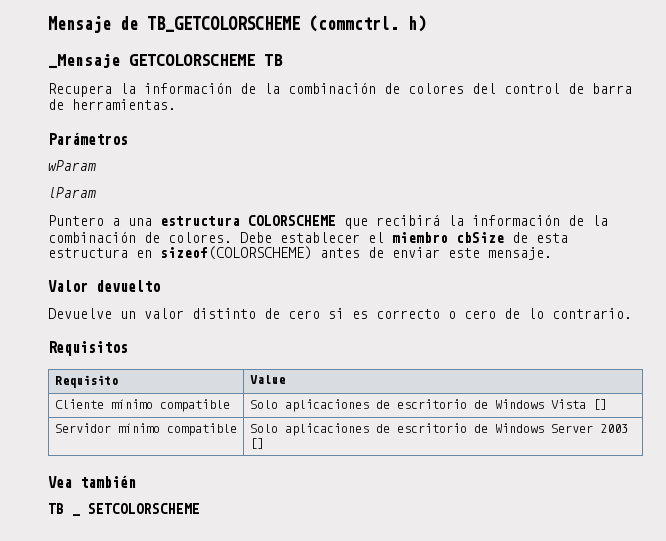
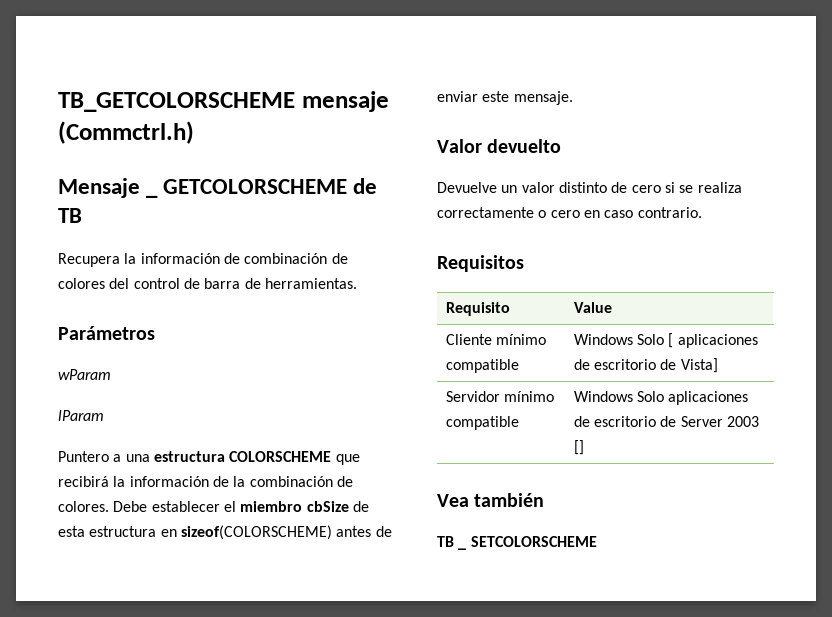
- Mensaje de TB_GETCOLORSCHEME (commctrl. h)
- _Mensaje GETCOLORSCHEME TB
+ TB_GETCOLORSCHEME mensaje (Commctrl.h)
+ Mensaje _ GETCOLORSCHEME de TB
- Recupera la información de la combinación de colores del control de barra de herramientas.
+ Recupera la información de combinación de colores del control de barra de herramientas.
- Devuelve un valor distinto de cero si es correcto o cero de lo contrario.
+ Devuelve un valor distinto de cero si se realiza correctamente o cero en caso contrario.
- Cliente mínimo compatible | Solo aplicaciones de escritorio de Windows Vista []
- Servidor mínimo compatible | Solo aplicaciones de escritorio de Windows Server 2003 []
+ Cliente mínimo compatible | Windows Solo [ aplicaciones de escritorio de Vista]
+ Servidor mínimo compatible | Windows Solo aplicaciones de escritorio de Server 2003 []

